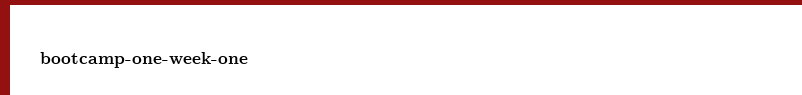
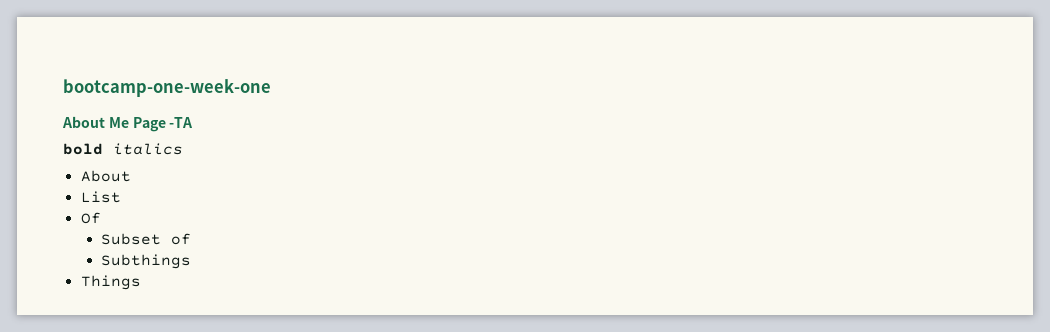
+ About Me Page -TA
+ bold italics
+ About
+ List
+ Of
+ Subset of
+ Subthings
+ Things

